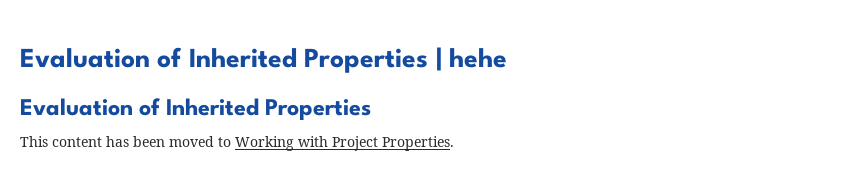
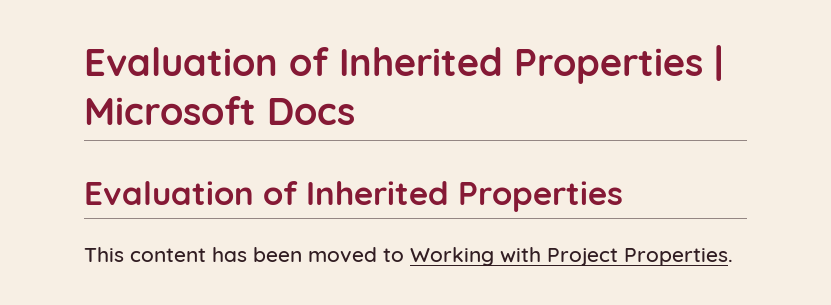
- Evaluation of Inherited Properties | hehe
+ Evaluation of Inherited Properties | Microsoft Docs

